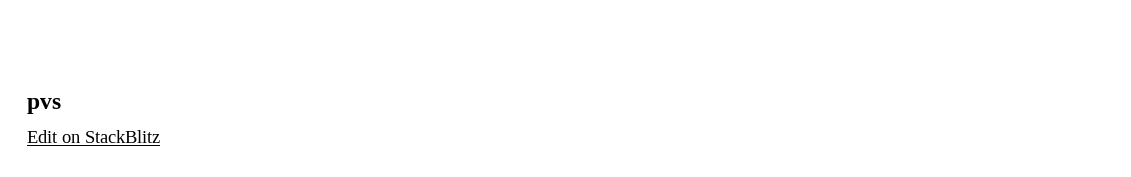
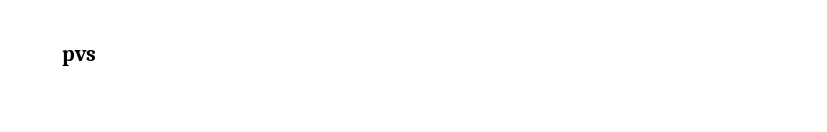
- Edit on StackBlitz

